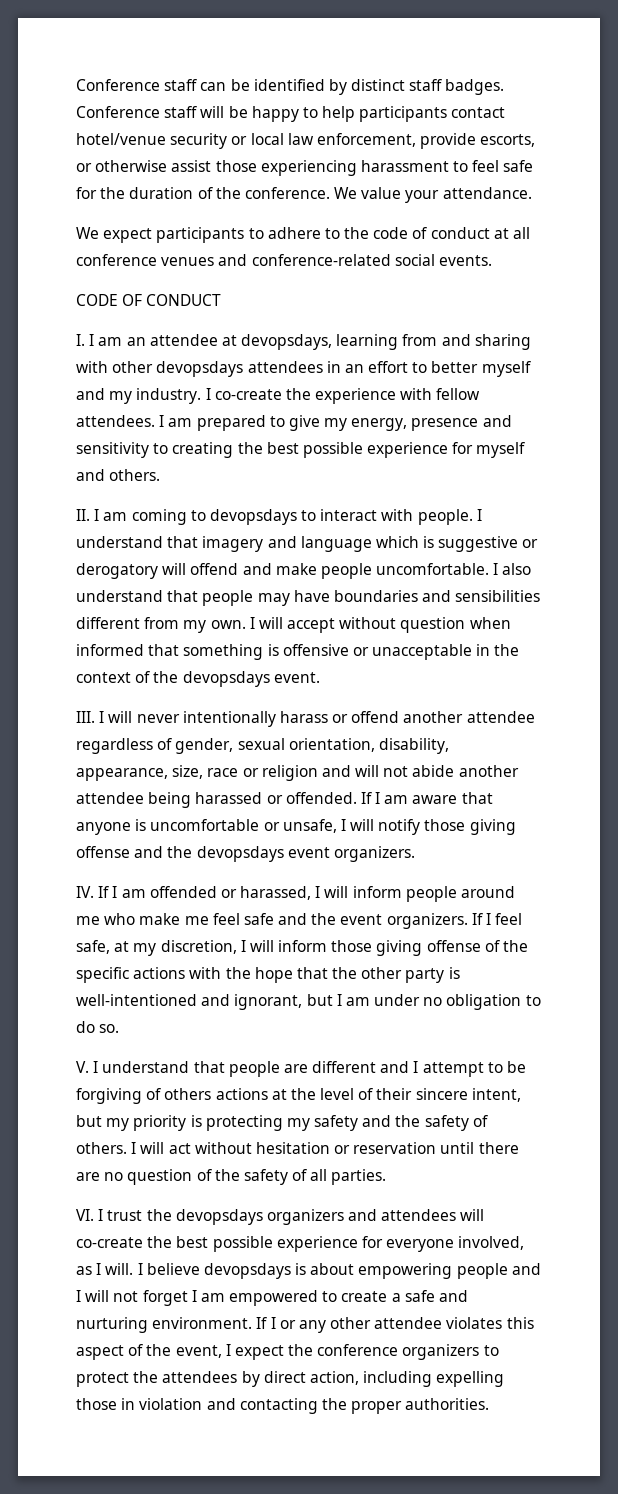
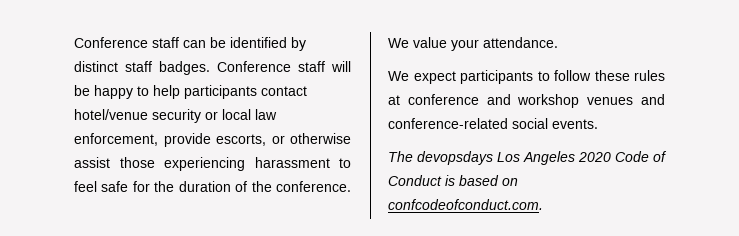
- We expect participants to adhere to the code of conduct at all conference venues and conference-related social events.
+ We expect participants to follow these rules at conference and workshop venues and conference-related social events.
- CODE OF CONDUCT
- I. I am an attendee at devopsdays, learning from and sharing with other devopsdays attendees in an effort to better myself and my industry. I co-create the experience with fellow attendees. I am prepared to give my energy, presence and sensitivity to creating the best possible experience for myself and others.
- II. I am coming to devopsdays to interact with people. I understand that imagery and language which is suggestive or derogatory will offend and make people uncomfortable. I also understand that people may have boundaries and sensibilities different from my own. I will accept without question when informed that something is offensive or unacceptable in the context of the devopsdays event.
- III. I will never intentionally harass or offend another attendee regardless of gender, sexual orientation, disability, appearance, size, race or religion and will not abide another attendee being harassed or offended. If I am aware that anyone is uncomfortable or unsafe, I will notify those giving offense and the devopsdays event organizers.
- IV. If I am offended or harassed, I will inform people around me who make me feel safe and the event organizers. If I feel safe, at my discretion, I will inform those giving offense of the specific actions with the hope that the other party is well-intentioned and ignorant, but I am under no obligation to do so.
- V. I understand that people are different and I attempt to be forgiving of others actions at the level of their sincere intent, but my priority is protecting my safety and the safety of others. I will act without hesitation or reservation until there are no question of the safety of all parties.
- VI. I trust the devopsdays organizers and attendees will co-create the best possible experience for everyone involved, as I will. I believe devopsdays is about empowering people and I will not forget I am empowered to create a safe and nurturing environment. If I or any other attendee violates this aspect of the event, I expect the conference organizers to protect the attendees by direct action, including expelling those in violation and contacting the proper authorities.
+ The devopsdays Los Angeles 2020 Code of Conduct is based on confcodeofconduct.com.

